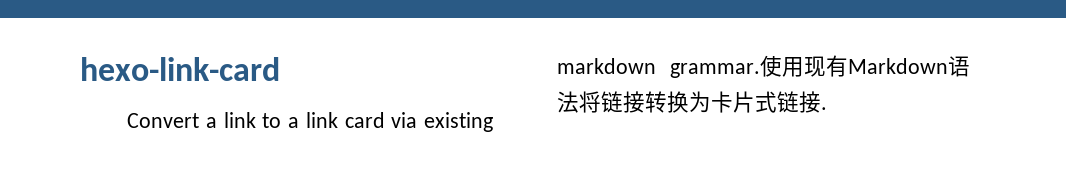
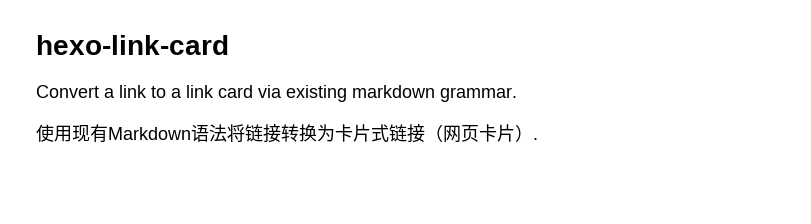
- Convert a link to a link card via existing markdown grammar.使用现有Markdown语法将链接转换为卡片式链接.
+ Convert a link to a link card via existing markdown grammar.
+ 使用现有Markdown语法将链接转换为卡片式链接（网页卡片）.

